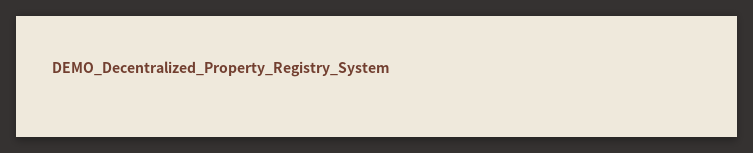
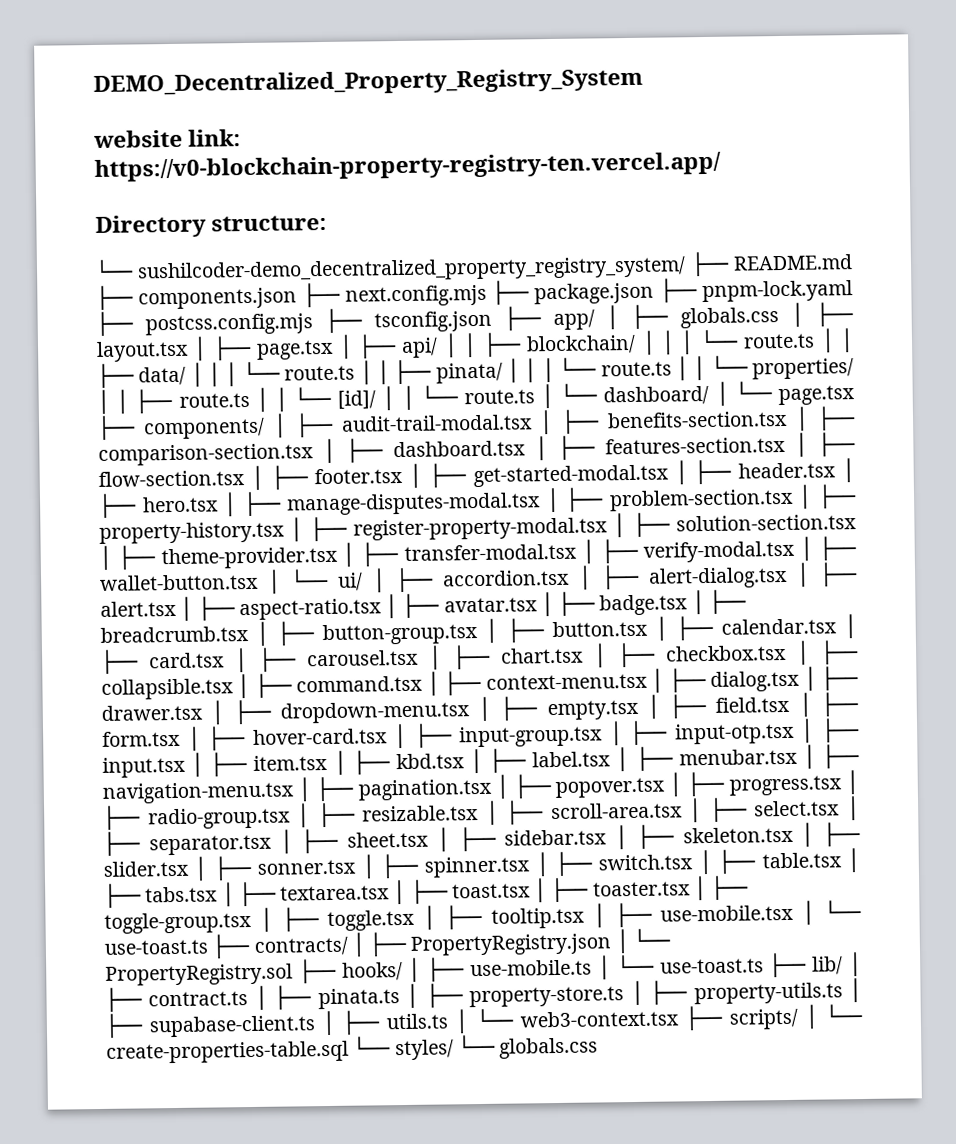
+ website link: https://v0-blockchain-property-registry-ten.vercel.app/
+ Directory structure:
+ └── sushilcoder-demo_decentralized_property_registry_system/ ├── README.md ├── components.json ├── next.config.mjs ├── package.json ├── pnpm-lock.yaml ├── postcss.config.mjs ├── tsconfig.json ├── app/ │ ├── globals.css │ ├── layout.tsx │ ├── page.tsx │ ├── api/ │ │ ├── blockchain/ │ │ │ └── route.ts │ │ ├── data/ │ │ │ └── route.ts │ │ ├── pinata/ │ │ │ └── route.ts │ │ └── properties/ │ │ ├── route.ts │ │ └── [id]/ │ │ └── route.ts │ └── dashboard/ │ └── page.tsx ├── components/ │ ├── audit-trail-modal.tsx │ ├── benefits-section.tsx │ ├── comparison-section.tsx │ ├── dashboard.tsx │ ├── features-section.tsx │ ├── flow-section.tsx │ ├── footer.tsx │ ├── get-started-modal.tsx │ ├── header.tsx │ ├── hero.tsx │ ├── manage-disputes-modal.tsx │ ├── problem-section.tsx │ ├── property-history.tsx │ ├── register-property-modal.tsx │ ├── solution-section.tsx │ ├── theme-provider.tsx │ ├── transfer-modal.tsx │ ├── verify-modal.tsx │ ├── wallet-button.tsx │ └── ui/ │ ├── accordion.tsx │ ├── alert-dialog.tsx │ ├── alert.tsx │ ├── aspect-ratio.tsx │ ├── avatar.tsx │ ├── badge.tsx │ ├── breadcrumb.tsx │ ├── button-group.tsx │ ├── button.tsx │ ├── calendar.tsx │ ├── card.tsx │ ├── carousel.tsx │ ├── chart.tsx │ ├── checkbox.tsx │ ├── collapsible.tsx │ ├── command.tsx │ ├── context-menu.tsx │ ├── dialog.tsx │ ├── drawer.tsx │ ├── dropdown-menu.tsx │ ├── empty.tsx │ ├── field.tsx │ ├── form.tsx │ ├── hover-card.tsx │ ├── input-group.tsx │ ├── input-otp.tsx │ ├── input.tsx │ ├── item.tsx │ ├── kbd.tsx │ ├── label.tsx │ ├── menubar.tsx │ ├── navigation-menu.tsx │ ├── pagination.tsx │ ├── popover.tsx │ ├── progress.tsx │ ├── radio-group.tsx │ ├── resizable.tsx │ ├── scroll-area.tsx │ ├── select.tsx │ ├── separator.tsx │ ├── sheet.tsx │ ├── sidebar.tsx │ ├── skeleton.tsx │ ├── slider.tsx │ ├── sonner.tsx │ ├── spinner.tsx │ ├── switch.tsx │ ├── table.tsx │ ├── tabs.tsx │ ├── textarea.tsx │ ├── toast.tsx │ ├── toaster.tsx │ ├── toggle-group.tsx │ ├── toggle.tsx │ ├── tooltip.tsx │ ├── use-mobile.tsx │ └── use-toast.ts ├── contracts/ │ ├── PropertyRegistry.json │ └── PropertyRegistry.sol ├── hooks/ │ ├── use-mobile.ts │ └── use-toast.ts ├── lib/ │ ├── contract.ts │ ├── pinata.ts │ ├── property-store.ts │ ├── property-utils.ts │ ├── supabase-client.ts │ ├── utils.ts │ └── web3-context.tsx ├── scripts/ │ └── create-properties-table.sql └── styles/ └── globals.css

